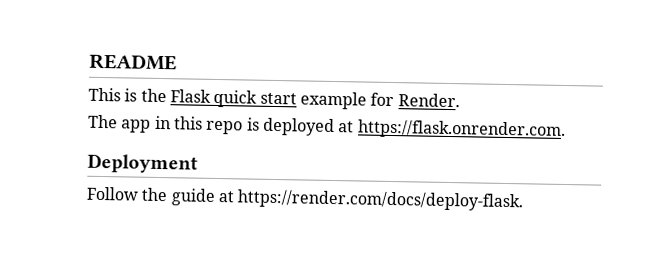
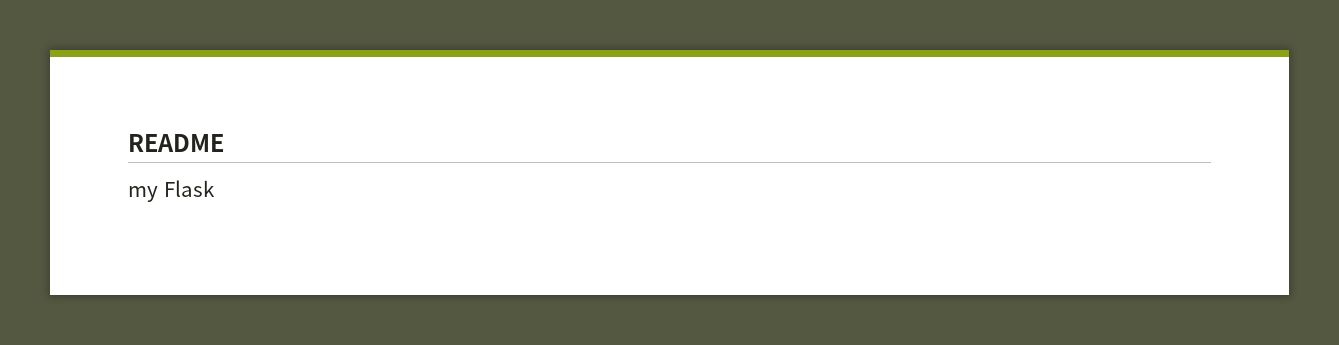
- This is the Flask quick start example for Render.
- The app in this repo is deployed at https://flask.onrender.com.
- Deployment
- Follow the guide at https://render.com/docs/deploy-flask.
+ my Flask

